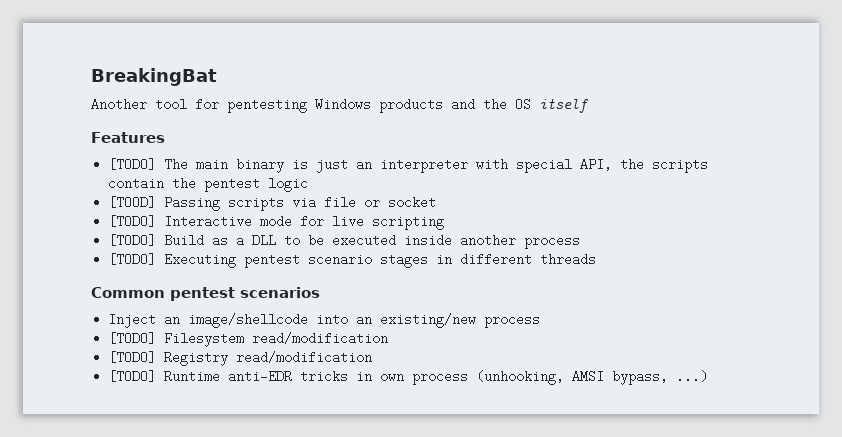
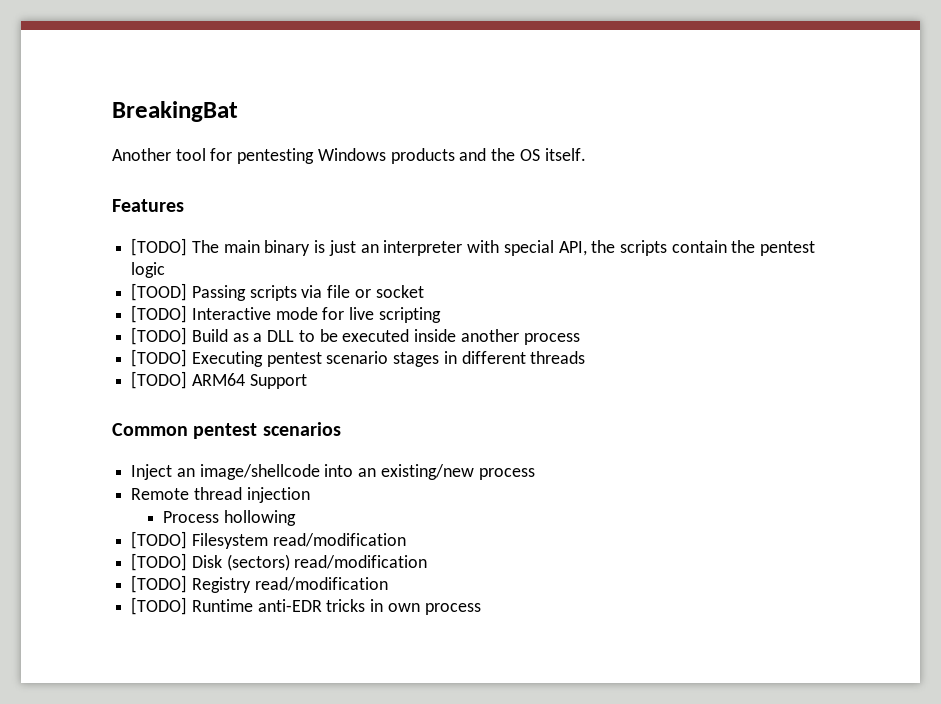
- Another tool for pentesting Windows products and the OS itself
+ Another tool for pentesting Windows products and the OS itself.
+ [TODO] ARM64 Support
+ Remote thread injection
+ Process hollowing
+ [TODO] Disk (sectors) read/modification
- [TODO] Runtime anti-EDR tricks in own process (unhooking, AMSI bypass, ...)
+ [TODO] Runtime anti-EDR tricks in own process

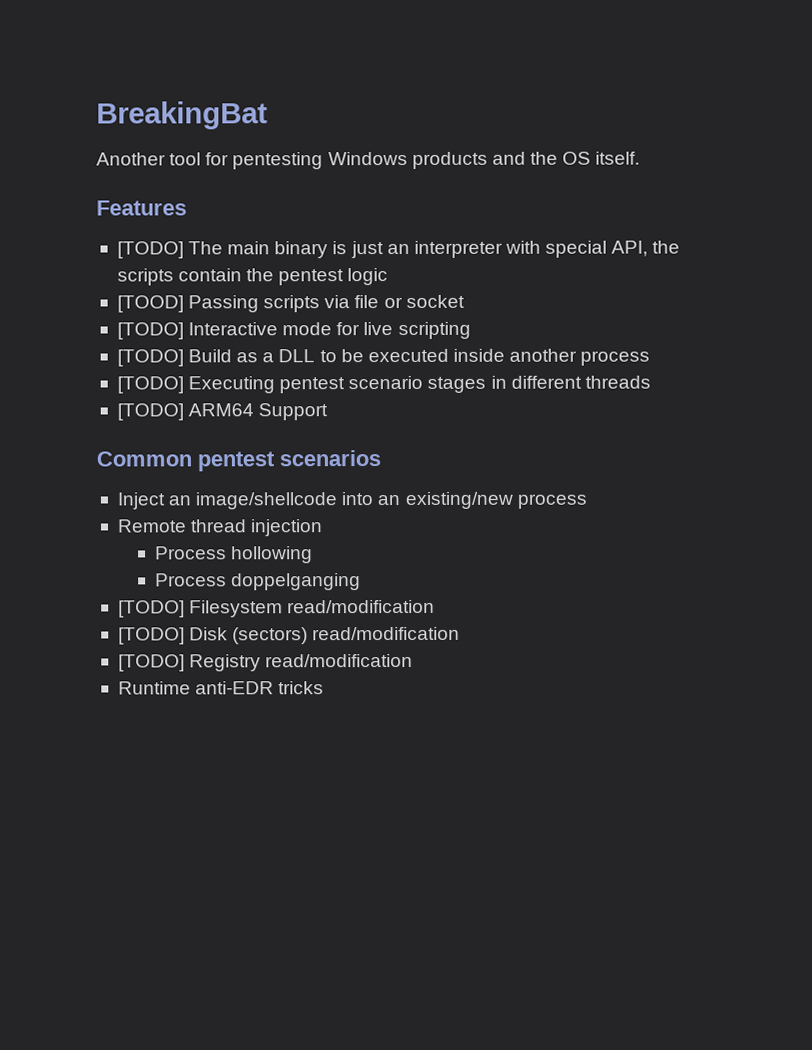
+ Process doppelganging
- [TODO] Runtime anti-EDR tricks in own process
+ Runtime anti-EDR tricks

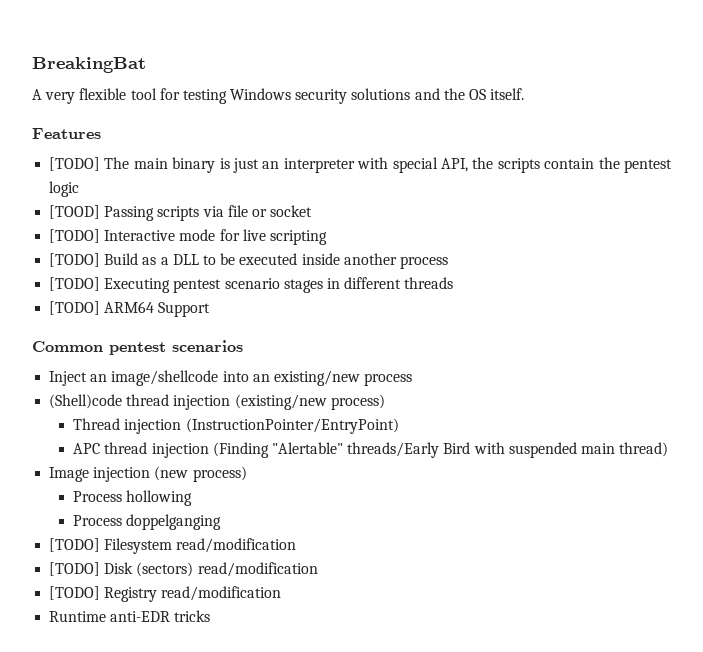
- Another tool for pentesting Windows products and the OS itself.
+ A very flexible tool for testing Windows security solutions and the OS itself.
- Remote thread injection
+ (Shell)code thread injection (existing/new process)
+ Thread injection (InstructionPointer/EntryPoint)
+ APC thread injection (Finding "Alertable" threads/Early Bird with suspended main thread)
+ Image injection (new process)

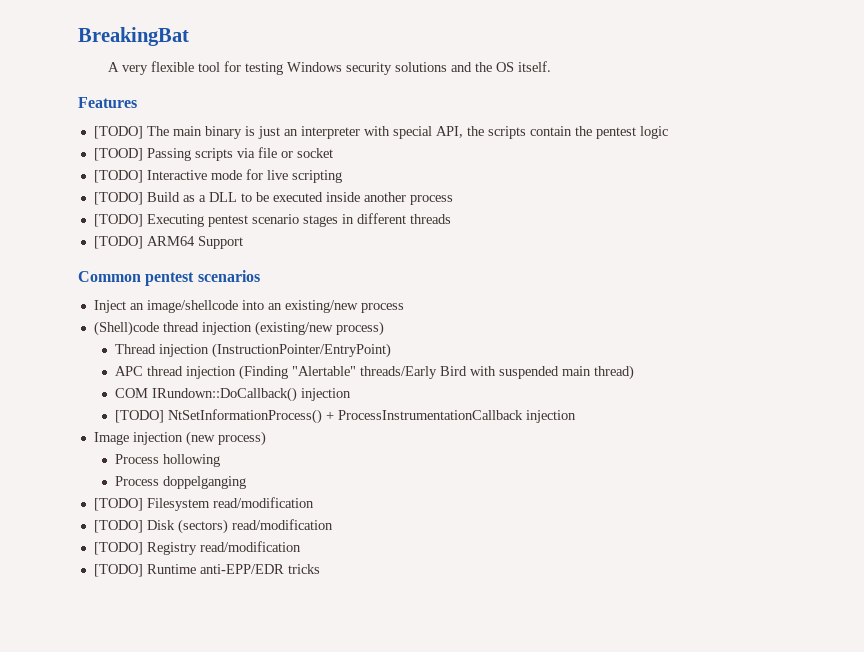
+ COM IRundown::DoCallback() injection
+ [TODO] NtSetInformationProcess() + ProcessInstrumentationCallback injection
- Runtime anti-EDR tricks
+ [TODO] Runtime anti-EPP/EDR tricks

